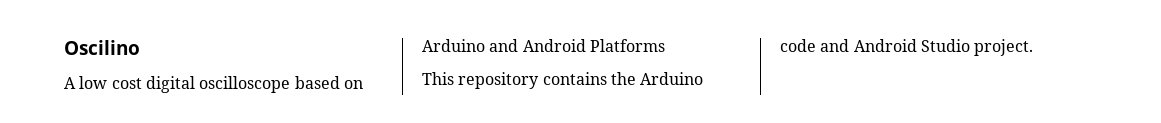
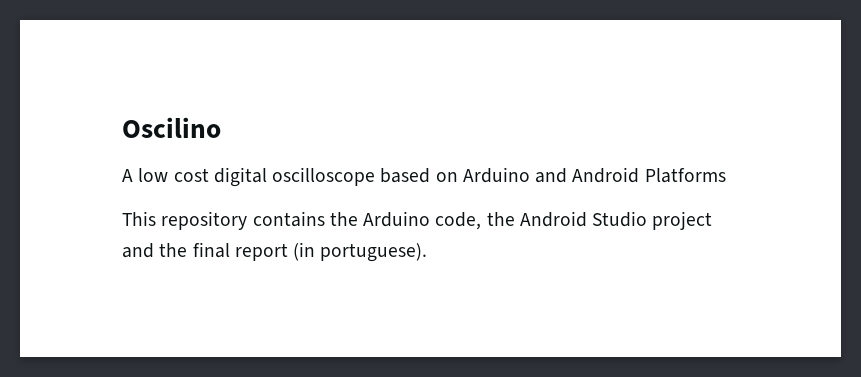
- This repository contains the Arduino code and Android Studio project.
+ This repository contains the Arduino code, the Android Studio project and the final report (in portuguese).

